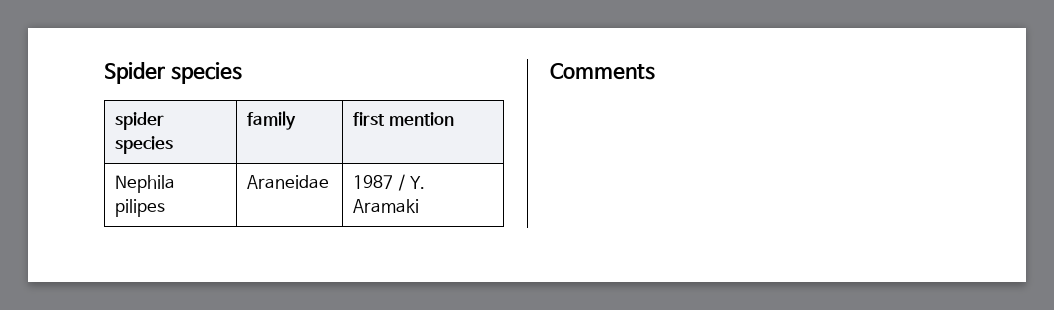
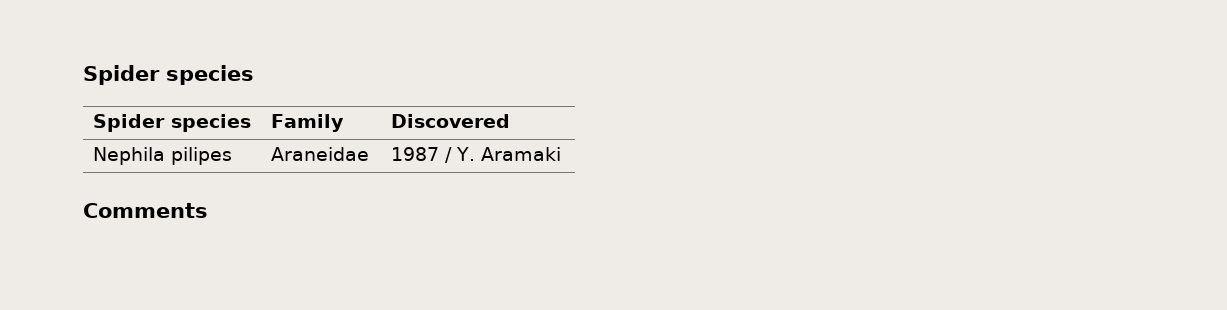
- spider species | family | first mention
+ Spider species | Family | Discovered

